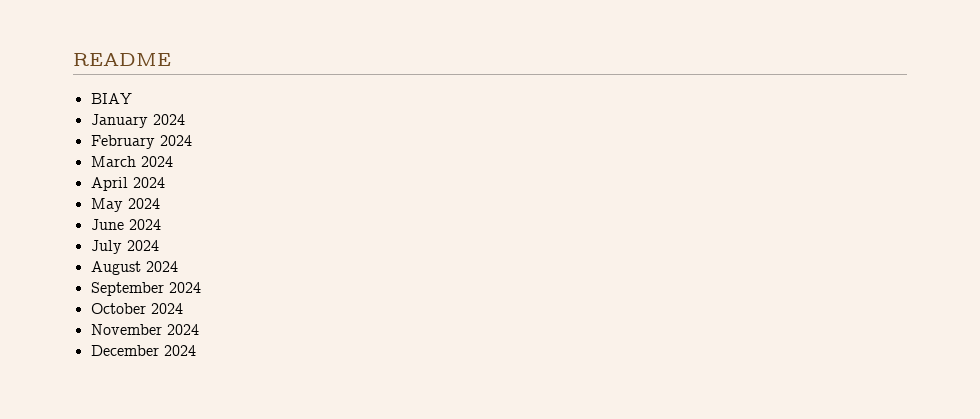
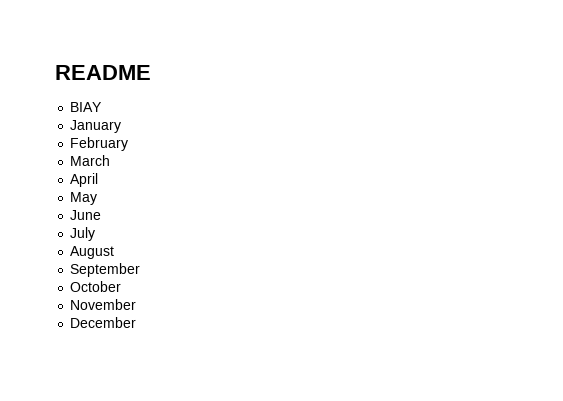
- January 2024
+ January
- February 2024
+ February
- March 2024
+ March
- April 2024
+ April
- May 2024
+ May
- June 2024
+ June
- July 2024
+ July
- August 2024
+ August
- September 2024
+ September
- October 2024
+ October
- November 2024
+ November
- December 2024
+ December

